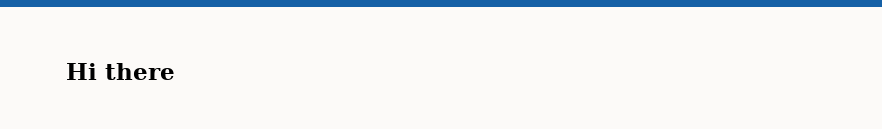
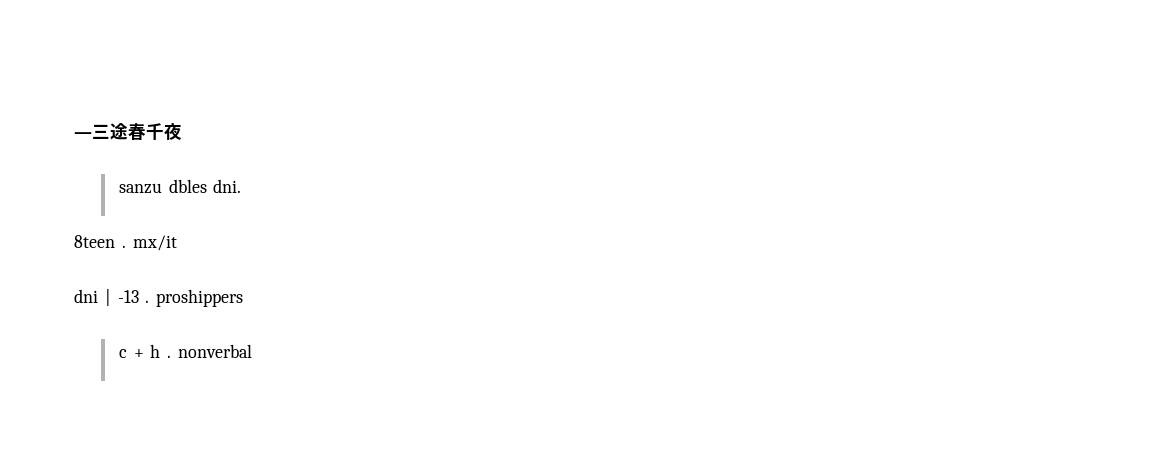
- Hi there
+ —三途春千夜
+ sanzu dbles dni.
+ 8teen . mx/it
+ dni | -13 . proshippers
+ c + h . nonverbal

